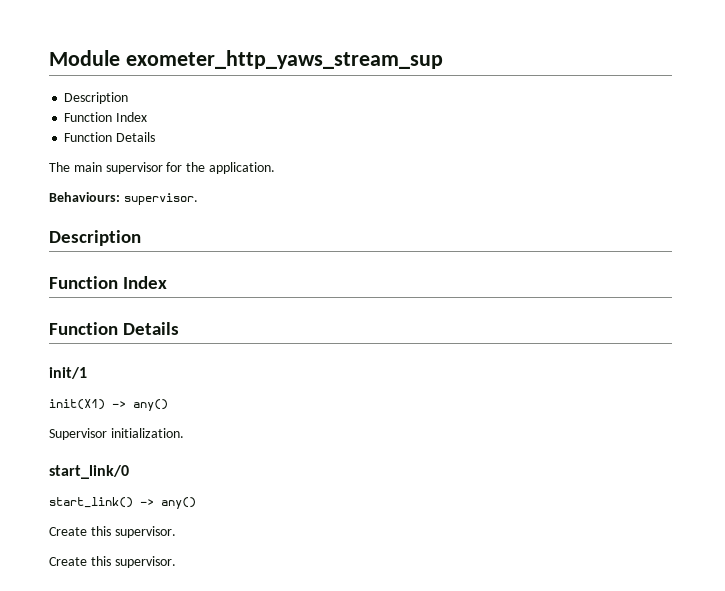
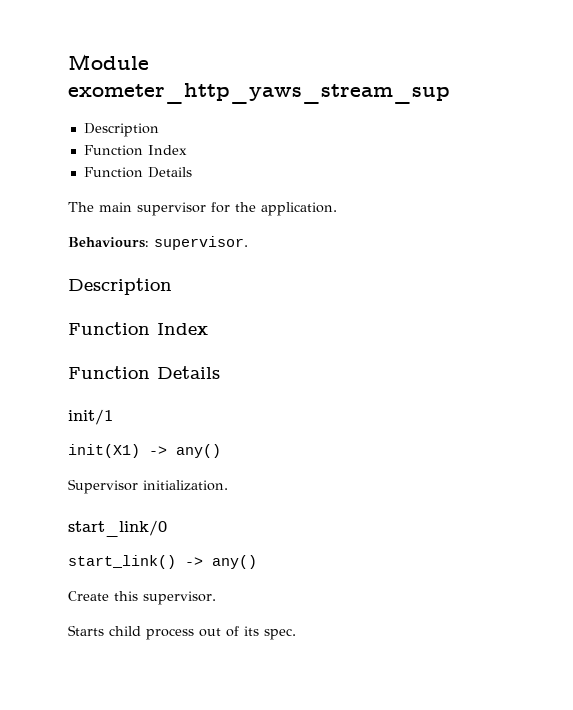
  start_link() -> any()
  Create this supervisor.
- Create this supervisor.
+ Starts child process out of its spec.

